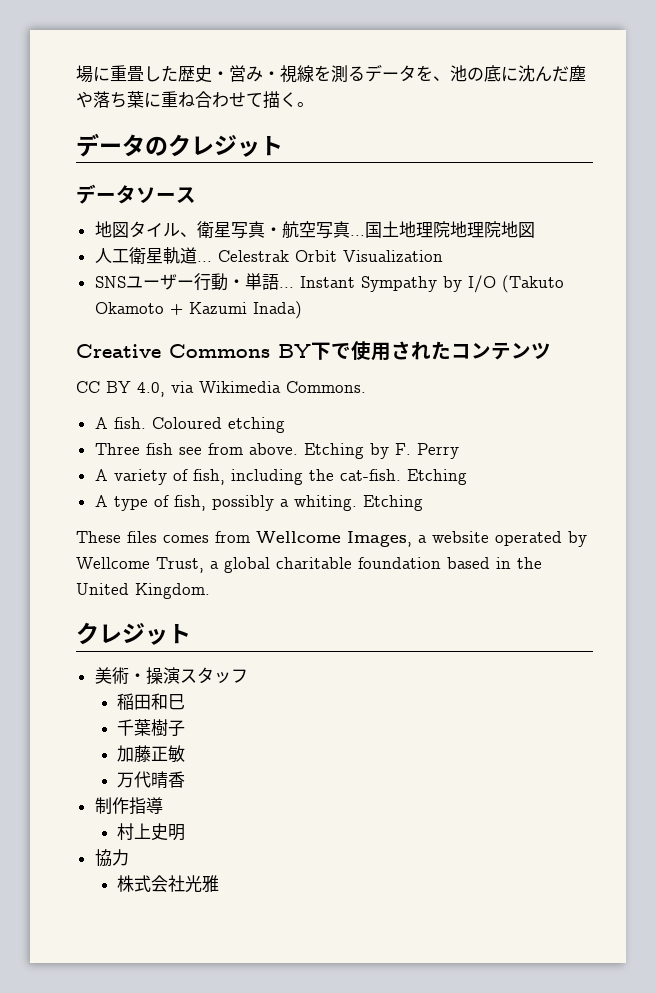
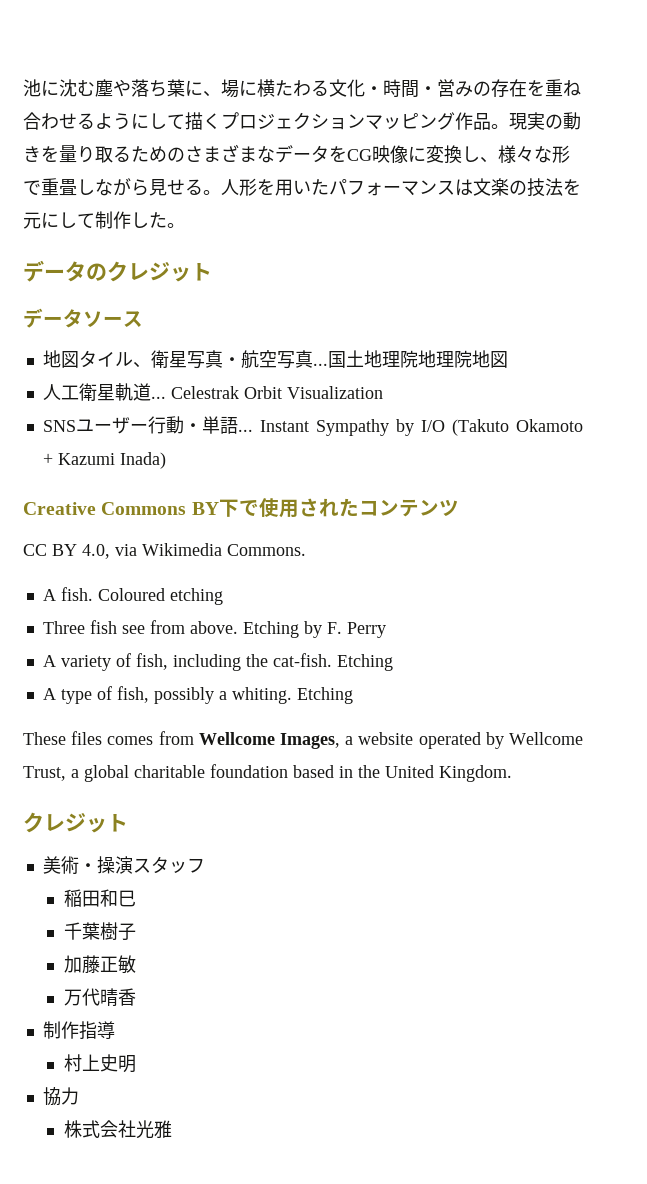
- 場に重畳した歴史・営み・視線を測るデータを、池の底に沈んだ塵や落ち葉に重ね合わせて描く。
+ 池に沈む塵や落ち葉に、場に横たわる文化・時間・営みの存在を重ね合わせるようにして描くプロジェクションマッピング作品。現実の動きを量り取るためのさまざまなデータをCG映像に変換し、様々な形で重畳しながら見せる。人形を用いたパフォーマンスは文楽の技法を元にして制作した。

